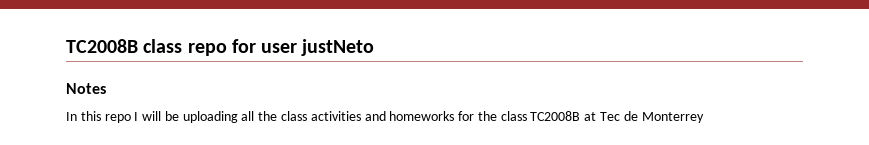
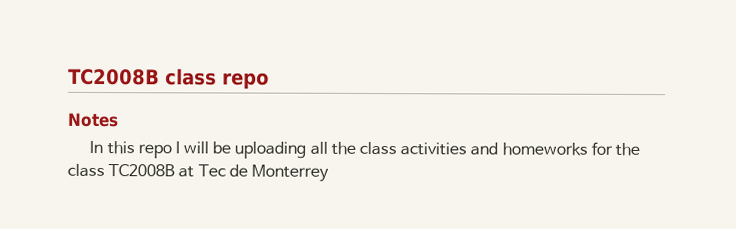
- TC2008B class repo for user justNeto
+ TC2008B class repo

